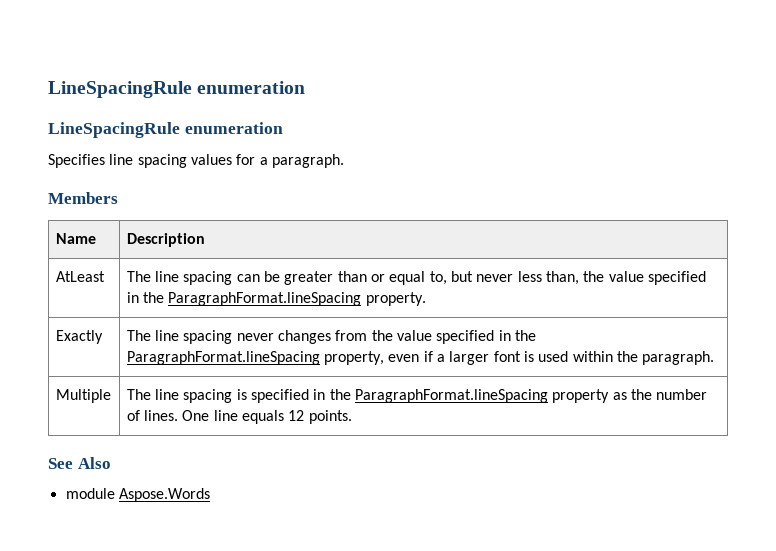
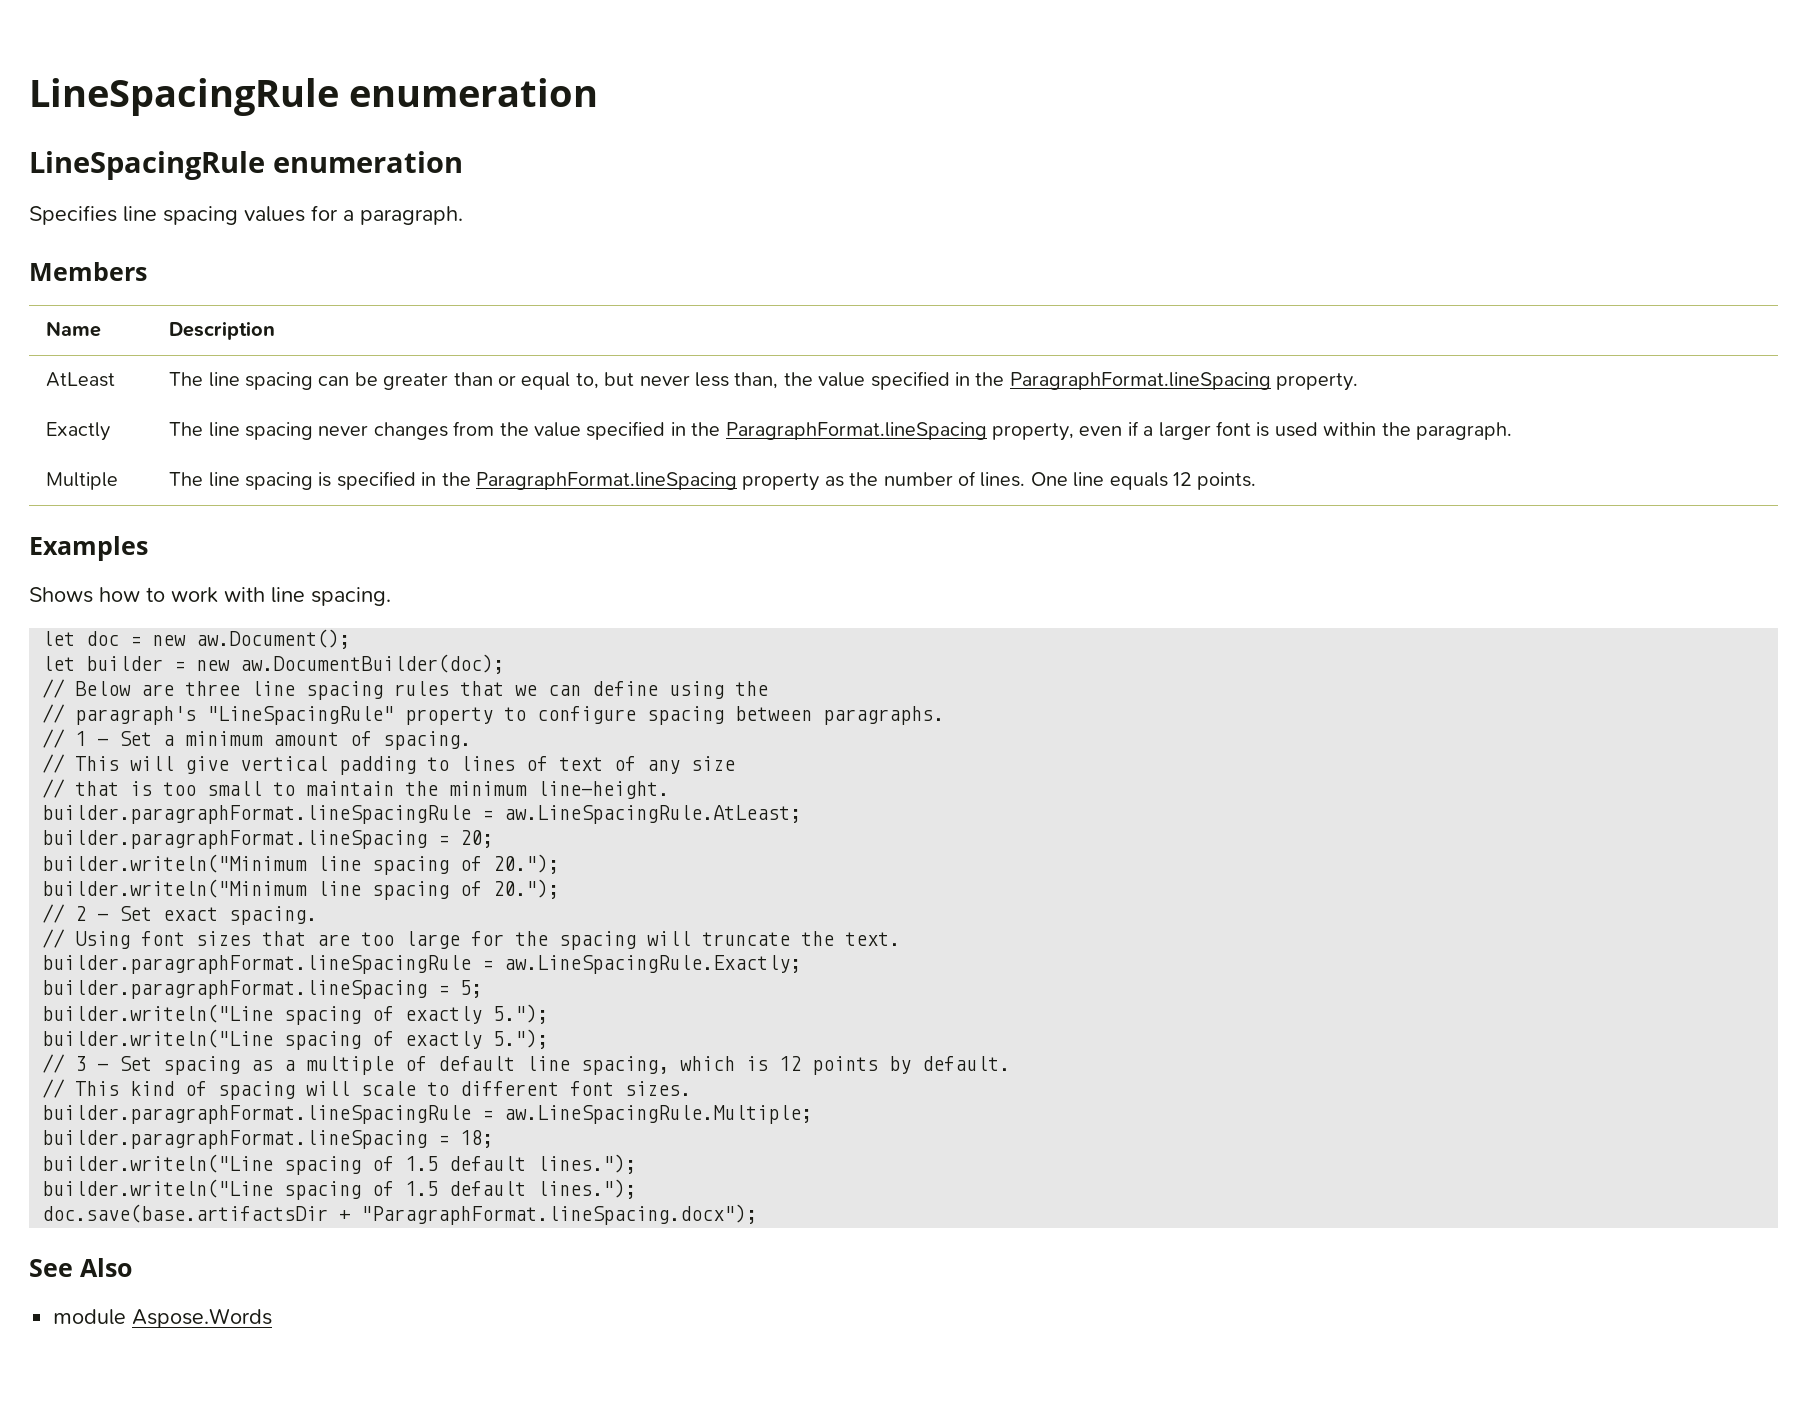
+ Examples
+ Shows how to work with line spacing.
+ let doc = new aw.Document();
+ let builder = new aw.DocumentBuilder(doc);
+ // Below are three line spacing rules that we can define using the
+ // paragraph's "LineSpacingRule" property to configure spacing between paragraphs.
+ // 1 - Set a minimum amount of spacing.
+ // This will give vertical padding to lines of text of any size
+ // that is too small to maintain the minimum line-height.
+ builder.paragraphFormat.lineSpacingRule = aw.LineSpacingRule.AtLeast;
+ builder.paragraphFormat.lineSpacing = 20;
+ builder.writeln("Minimum line spacing of 20.");
+ builder.writeln("Minimum line spacing of 20.");
+ // 2 - Set exact spacing.
+ // Using font sizes that are too large for the spacing will truncate the text.
+ builder.paragraphFormat.lineSpacingRule = aw.LineSpacingRule.Exactly;
+ builder.paragraphFormat.lineSpacing = 5;
+ builder.writeln("Line spacing of exactly 5.");
+ builder.writeln("Line spacing of exactly 5.");
+ // 3 - Set spacing as a multiple of default line spacing, which is 12 points by default.
+ // This kind of spacing will scale to different font sizes.
+ builder.paragraphFormat.lineSpacingRule = aw.LineSpacingRule.Multiple;
+ builder.paragraphFormat.lineSpacing = 18;
+ builder.writeln("Line spacing of 1.5 default lines.");
+ builder.writeln("Line spacing of 1.5 default lines.");
+ doc.save(base.artifactsDir + "ParagraphFormat.lineSpacing.docx");

